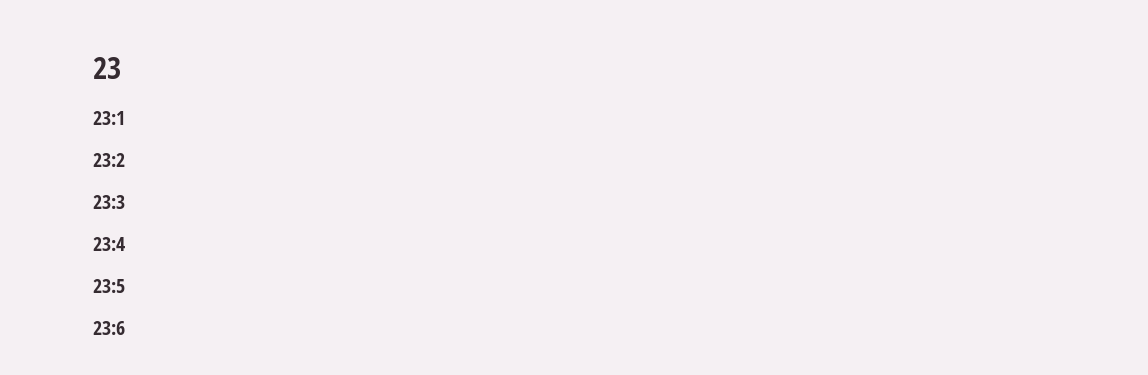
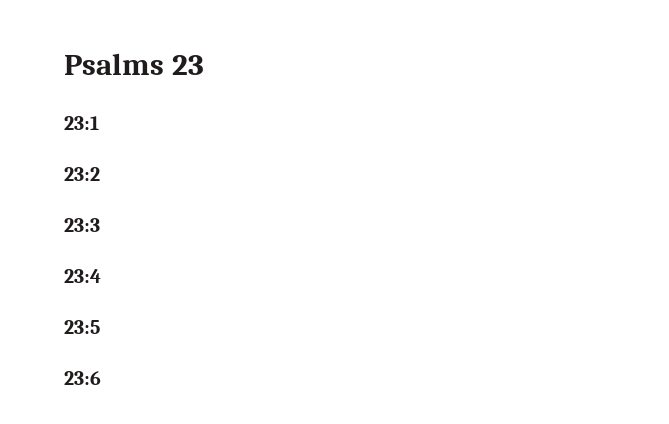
- 23
+ Psalms 23

